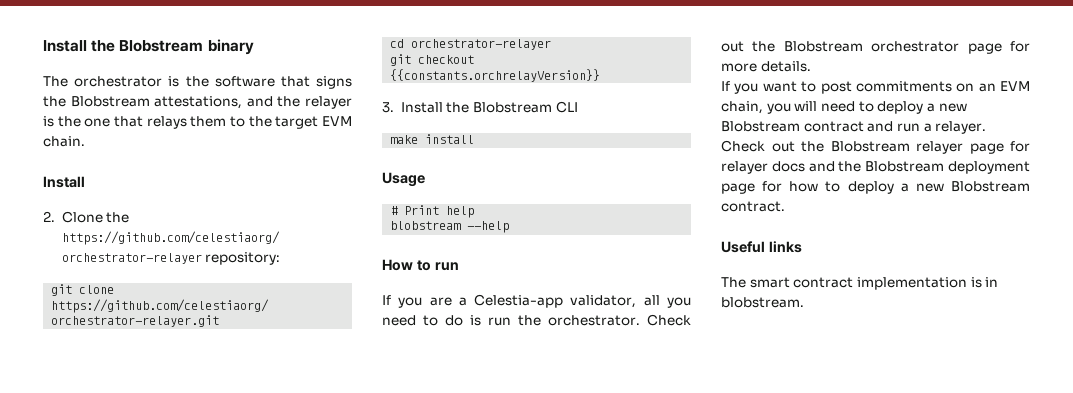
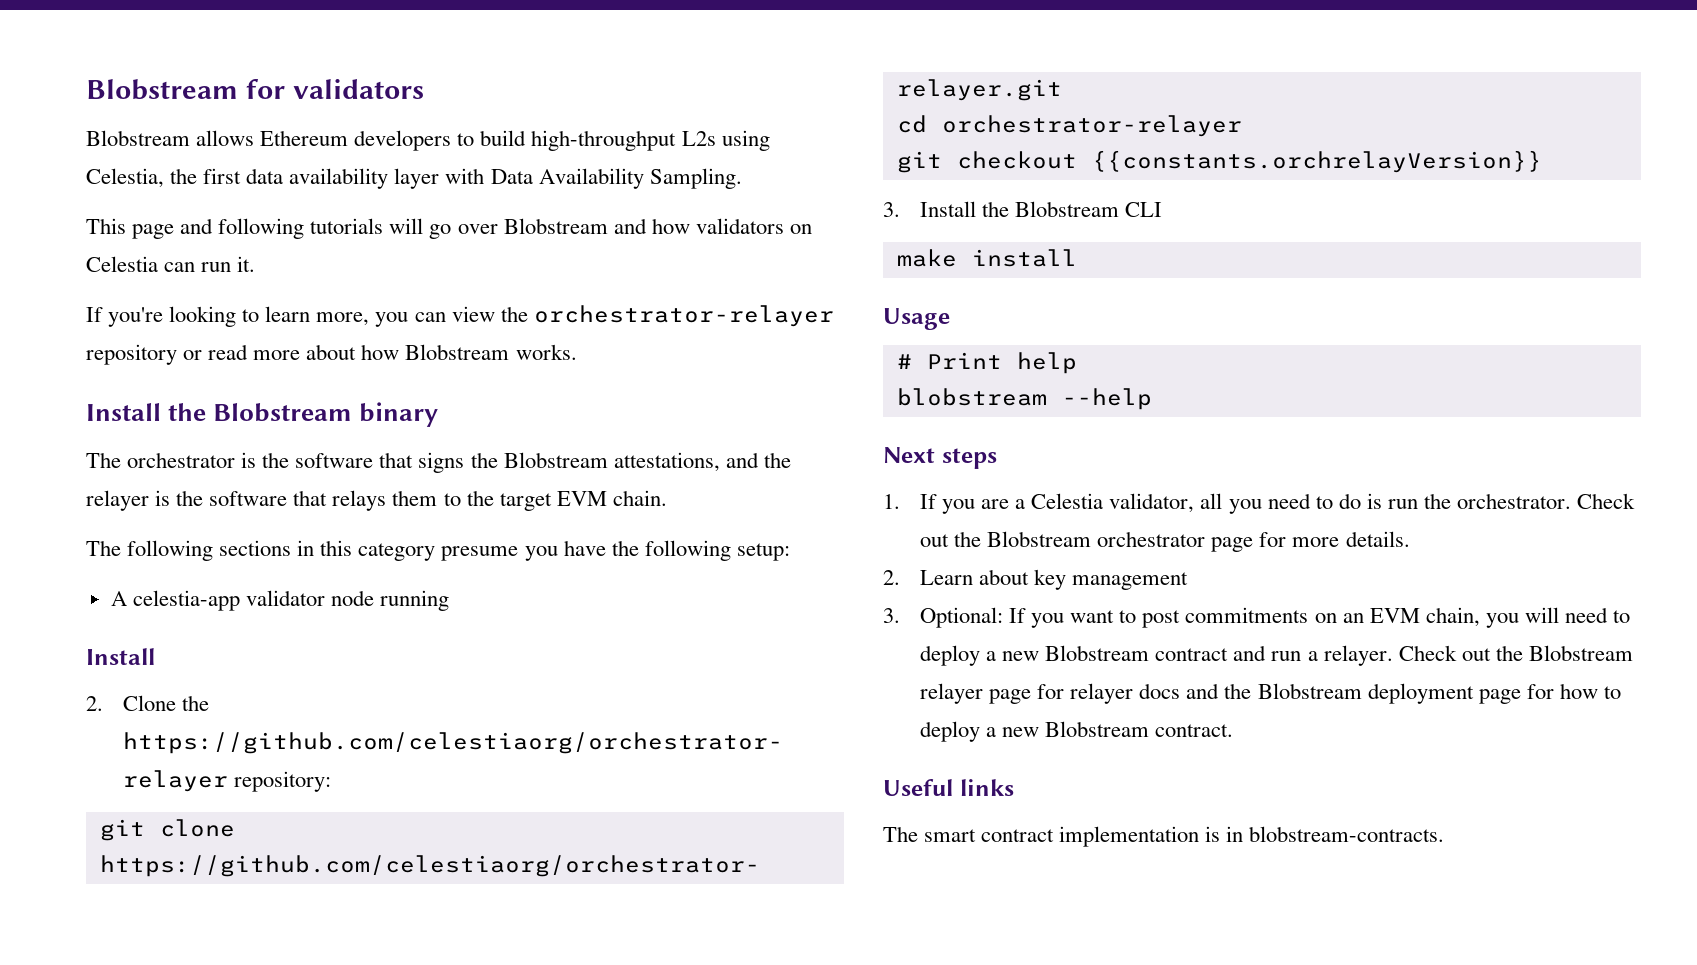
+ Blobstream for validators
+ Blobstream allows Ethereum developers to build high-throughput L2s using Celestia, the first data availability layer with Data Availability Sampling.
+ This page and following tutorials will go over Blobstream and how validators on Celestia can run it.
+ If you're looking to learn more, you can view the orchestrator-relayer repository or read more about how Blobstream works.
- The orchestrator is the software that signs the Blobstream attestations, and the relayer is the one that relays them to the target EVM chain.
+ The orchestrator is the software that signs the Blobstream attestations, and the relayer is the software that relays them to the target EVM chain.
+ The following sections in this category presume you have the following setup:
+ A celestia-app validator node running
- How to run
- If you are a Celestia-app validator, all you need to do is run the orchestrator.
+ Next steps
+ 1. If you are a Celestia validator, all you need to do is run the orchestrator.
- If you want to post commitments on an EVM chain, you will need to deploy a new Blobstream contract and run a relayer.
+ 2. Learn about key management
+ 3. Optional: If you want to post commitments on an EVM chain, you will need to deploy a new Blobstream contract and run a relayer.
- The smart contract implementation is in blobstream.
+ The smart contract implementation is in blobstream-contracts.

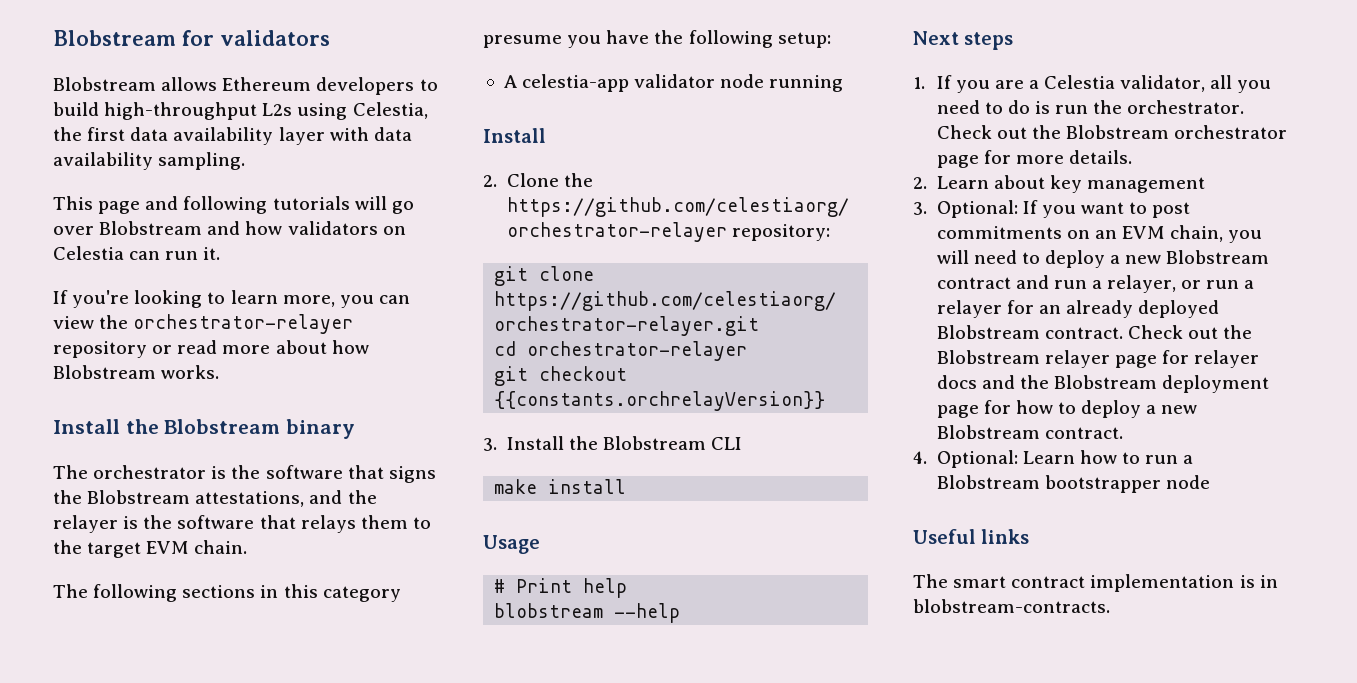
- Blobstream allows Ethereum developers to build high-throughput L2s using Celestia, the first data availability layer with Data Availability Sampling.
+ Blobstream allows Ethereum developers to build high-throughput L2s using Celestia, the first data availability layer with data availability sampling.
- 3. Optional: If you want to post commitments on an EVM chain, you will need to deploy a new Blobstream contract and run a relayer.
+ 3. Optional: If you want to post commitments on an EVM chain, you will need to deploy a new Blobstream contract and run a relayer, or run a relayer for an already deployed Blobstream contract.
+ 4. Optional: Learn how to run a Blobstream bootstrapper node

